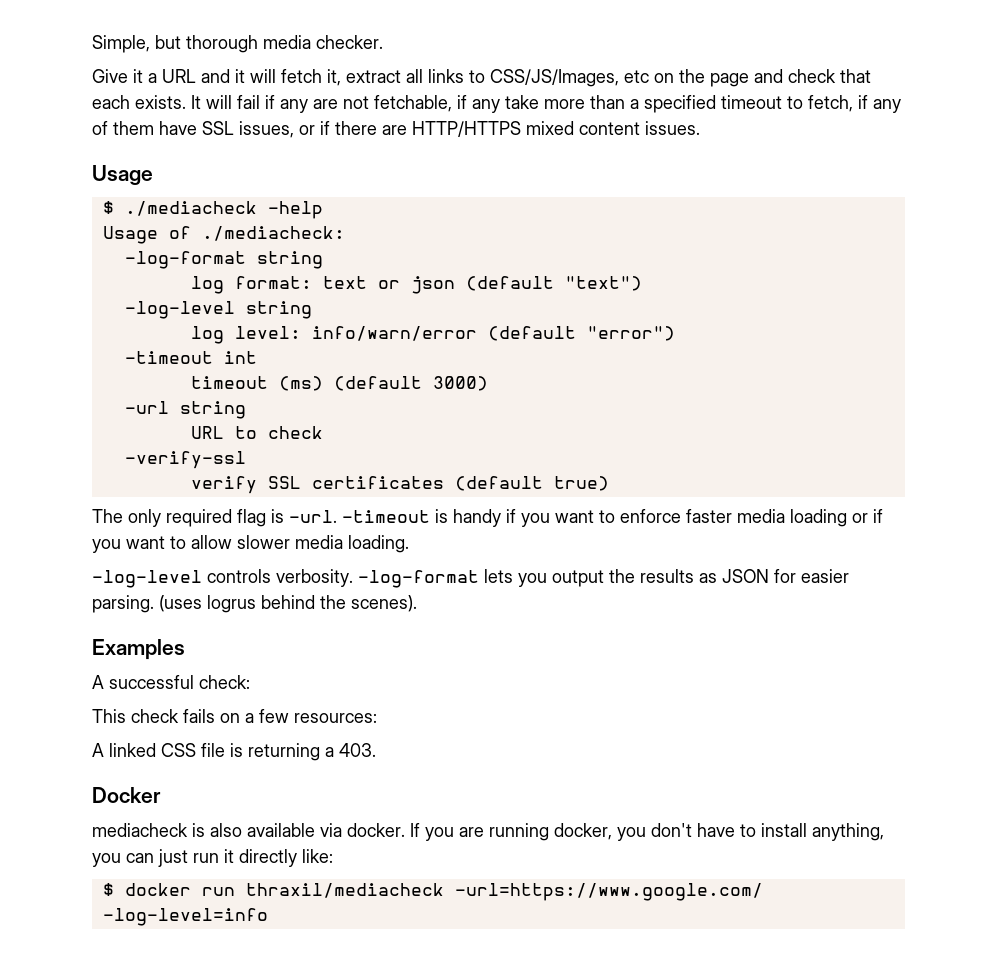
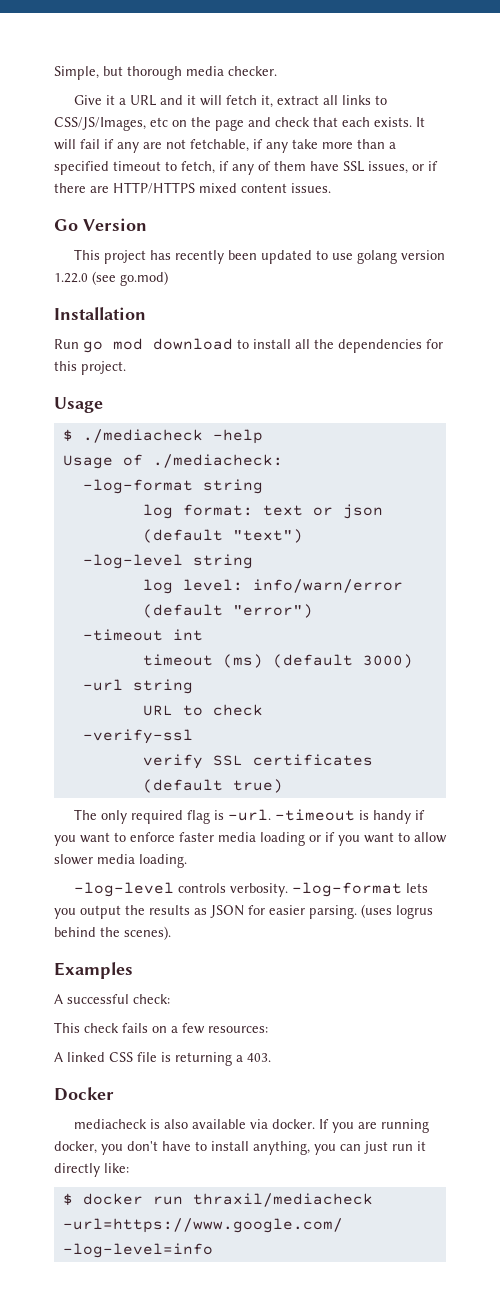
+ Go Version
+ This project has recently been updated to use golang version 1.22.0 (see go.mod)
+ Installation
+ Run go mod download to install all the dependencies for this project.

